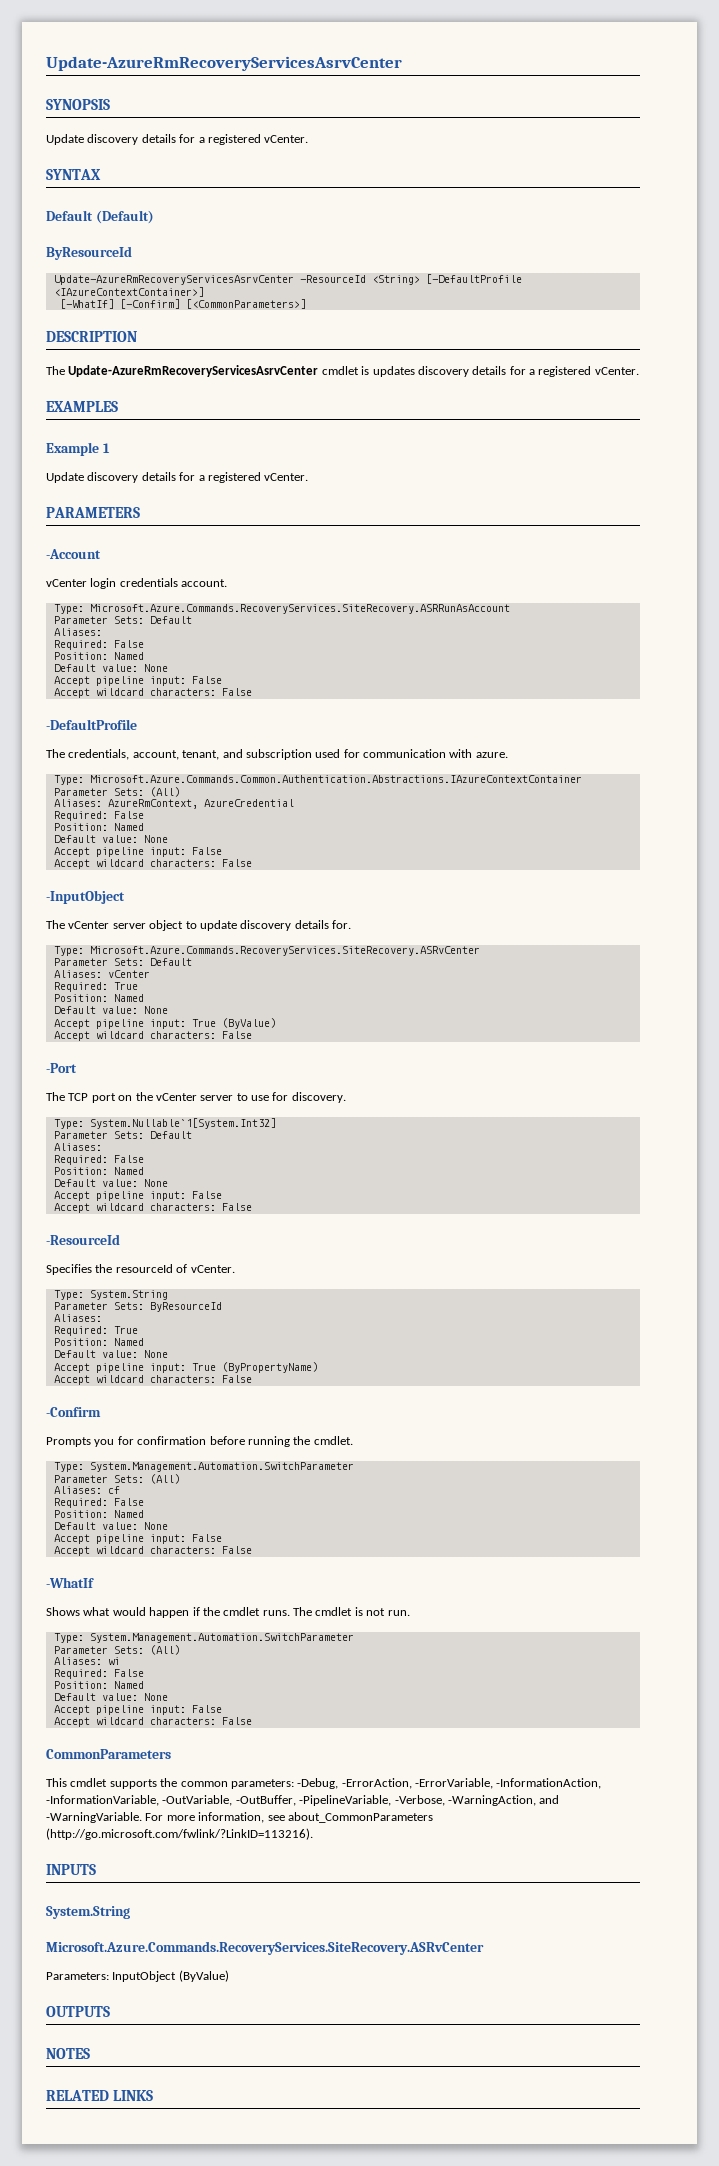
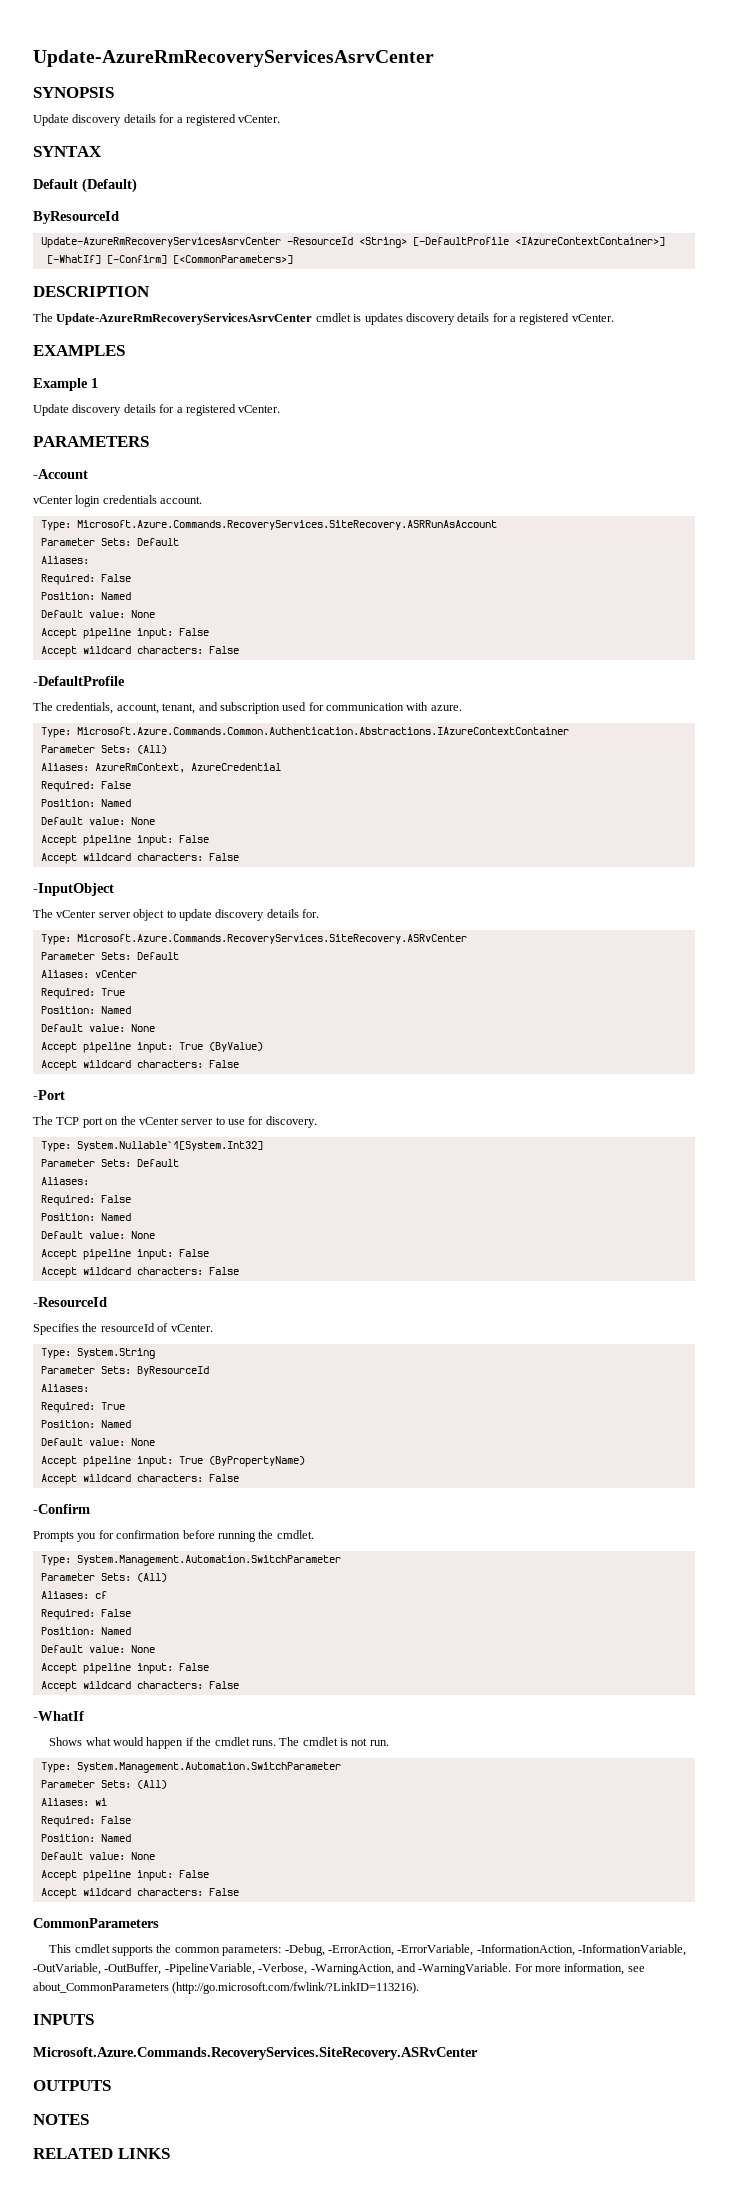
  INPUTS
- System.String
  Microsoft.Azure.Commands.RecoveryServices.SiteRecovery.ASRvCenter
- Parameters: InputObject (ByValue)

